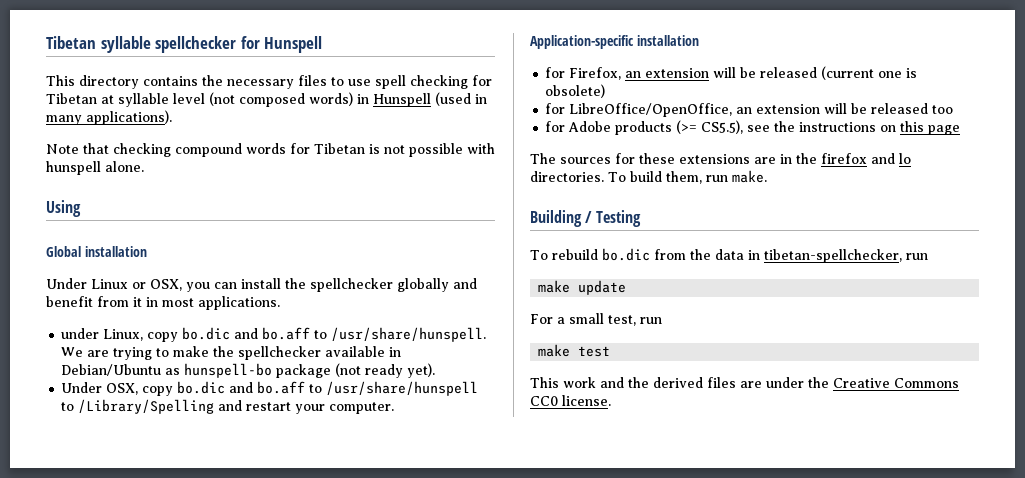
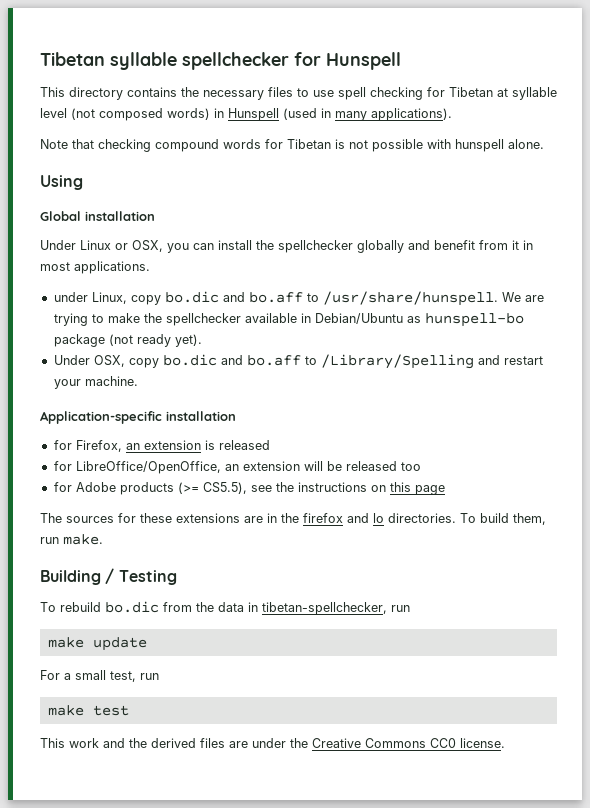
- Under OSX, copy bo.dic and bo.aff to /usr/share/hunspell to /Library/Spelling and restart your computer.
+ Under OSX, copy bo.dic and bo.aff to /Library/Spelling and restart your machine.
- for Firefox, an extension will be released (current one is obsolete)
+ for Firefox, an extension is released

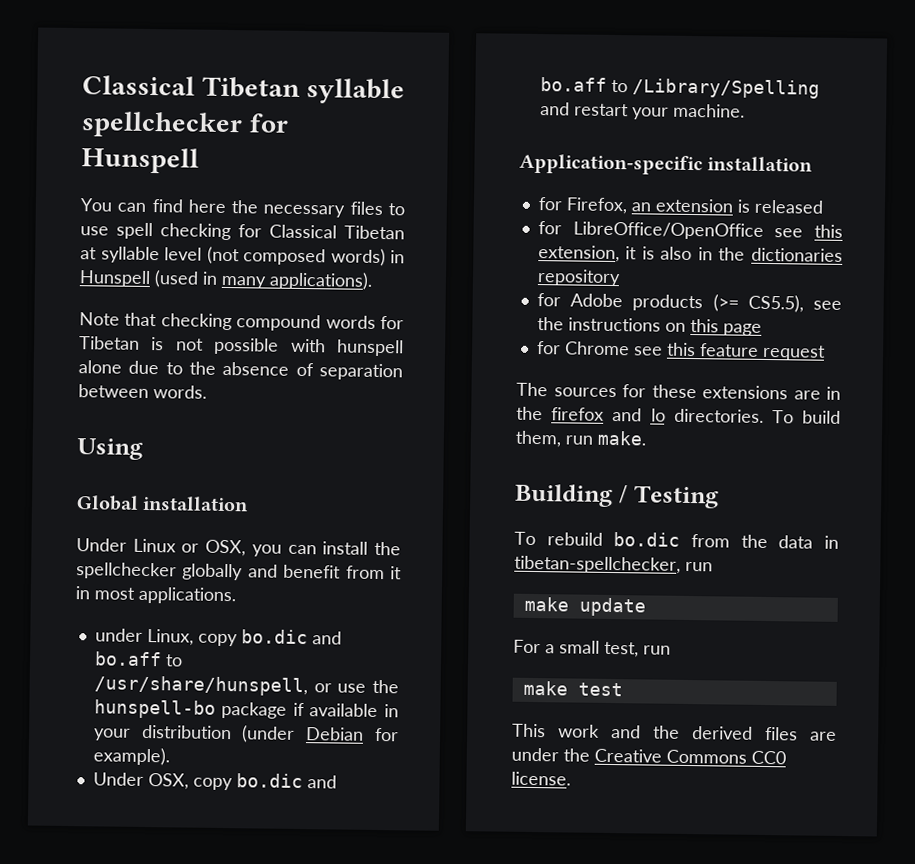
- Tibetan syllable spellchecker for Hunspell
+ Classical Tibetan syllable spellchecker for Hunspell
- This directory contains the necessary files to use spell checking for Tibetan at syllable level (not composed words) in Hunspell (used in many applications).
+ You can find here the necessary files to use spell checking for Classical Tibetan at syllable level (not composed words) in Hunspell (used in many applications).
- Note that checking compound words for Tibetan is not possible with hunspell alone.
+ Note that checking compound words for Tibetan is not possible with hunspell alone due to the absence of separation between words.
- under Linux, copy bo.dic and bo.aff to /usr/share/hunspell. We are trying to make the spellchecker available in Debian/Ubuntu as hunspell-bo package (not ready yet).
+ under Linux, copy bo.dic and bo.aff to /usr/share/hunspell, or use the hunspell-bo package if available in your distribution (under Debian for example).
- for LibreOffice/OpenOffice, an extension will be released too
+ for LibreOffice/OpenOffice see this extension, it is also in the dictionaries repository
+ for Chrome see this feature request

